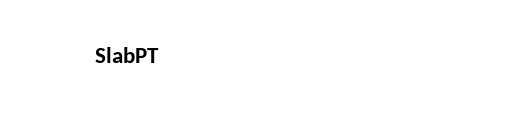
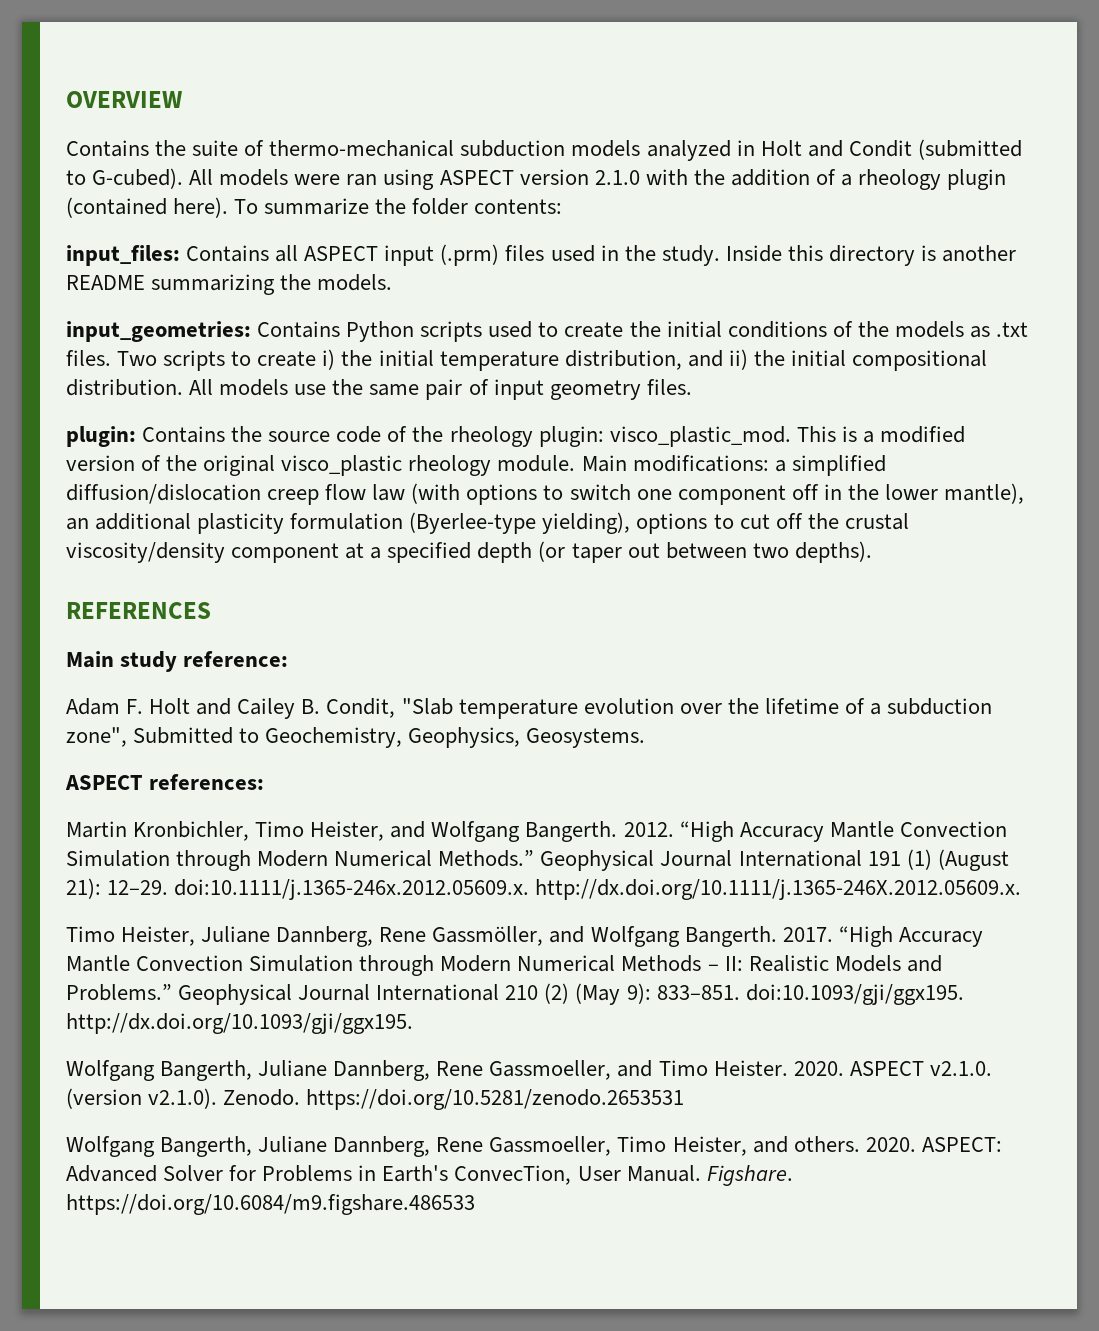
- SlabPT
+ OVERVIEW
+ Contains the suite of thermo-mechanical subduction models analyzed in Holt and Condit (submitted to G-cubed). All models were ran using ASPECT version 2.1.0 with the addition of a rheology plugin (contained here). To summarize the folder contents:
+ input_files: Contains all ASPECT input (.prm) files used in the study. Inside this directory is another README summarizing the models.
+ input_geometries: Contains Python scripts used to create the initial conditions of the models as .txt files. Two scripts to create i) the initial temperature distribution, and ii) the initial compositional distribution. All models use the same pair of input geometry files.
+ plugin: Contains the source code of the rheology plugin: visco_plastic_mod. This is a modified version of the original visco_plastic rheology module. Main modifications: a simplified diffusion/dislocation creep flow law (with options to switch one component off in the lower mantle), an additional plasticity formulation (Byerlee-type yielding), options to cut off the crustal viscosity/density component at a specified depth (or taper out between two depths).
+ REFERENCES
+ Main study reference:
+ Adam F. Holt and Cailey B. Condit, "Slab temperature evolution over the lifetime of a subduction zone", Submitted to Geochemistry, Geophysics, Geosystems.
+ ASPECT references:
+ Martin Kronbichler, Timo Heister, and Wolfgang Bangerth. 2012. “High Accuracy Mantle Convection Simulation through Modern Numerical Methods.” Geophysical Journal International 191 (1) (August 21): 12–29. doi:10.1111/j.1365-246x.2012.05609.x. http://dx.doi.org/10.1111/j.1365-246X.2012.05609.x.
+ Timo Heister, Juliane Dannberg, Rene Gassmöller, and Wolfgang Bangerth. 2017. “High Accuracy Mantle Convection Simulation through Modern Numerical Methods – II: Realistic Models and Problems.” Geophysical Journal International 210 (2) (May 9): 833–851. doi:10.1093/gji/ggx195. http://dx.doi.org/10.1093/gji/ggx195.
+ Wolfgang Bangerth, Juliane Dannberg, Rene Gassmoeller, and Timo Heister. 2020. ASPECT v2.1.0. (version v2.1.0). Zenodo. https://doi.org/10.5281/zenodo.2653531
+ Wolfgang Bangerth, Juliane Dannberg, Rene Gassmoeller, Timo Heister, and others. 2020. ASPECT: Advanced Solver for Problems in Earth's ConvecTion, User Manual. Figshare. https://doi.org/10.6084/m9.figshare.486533

